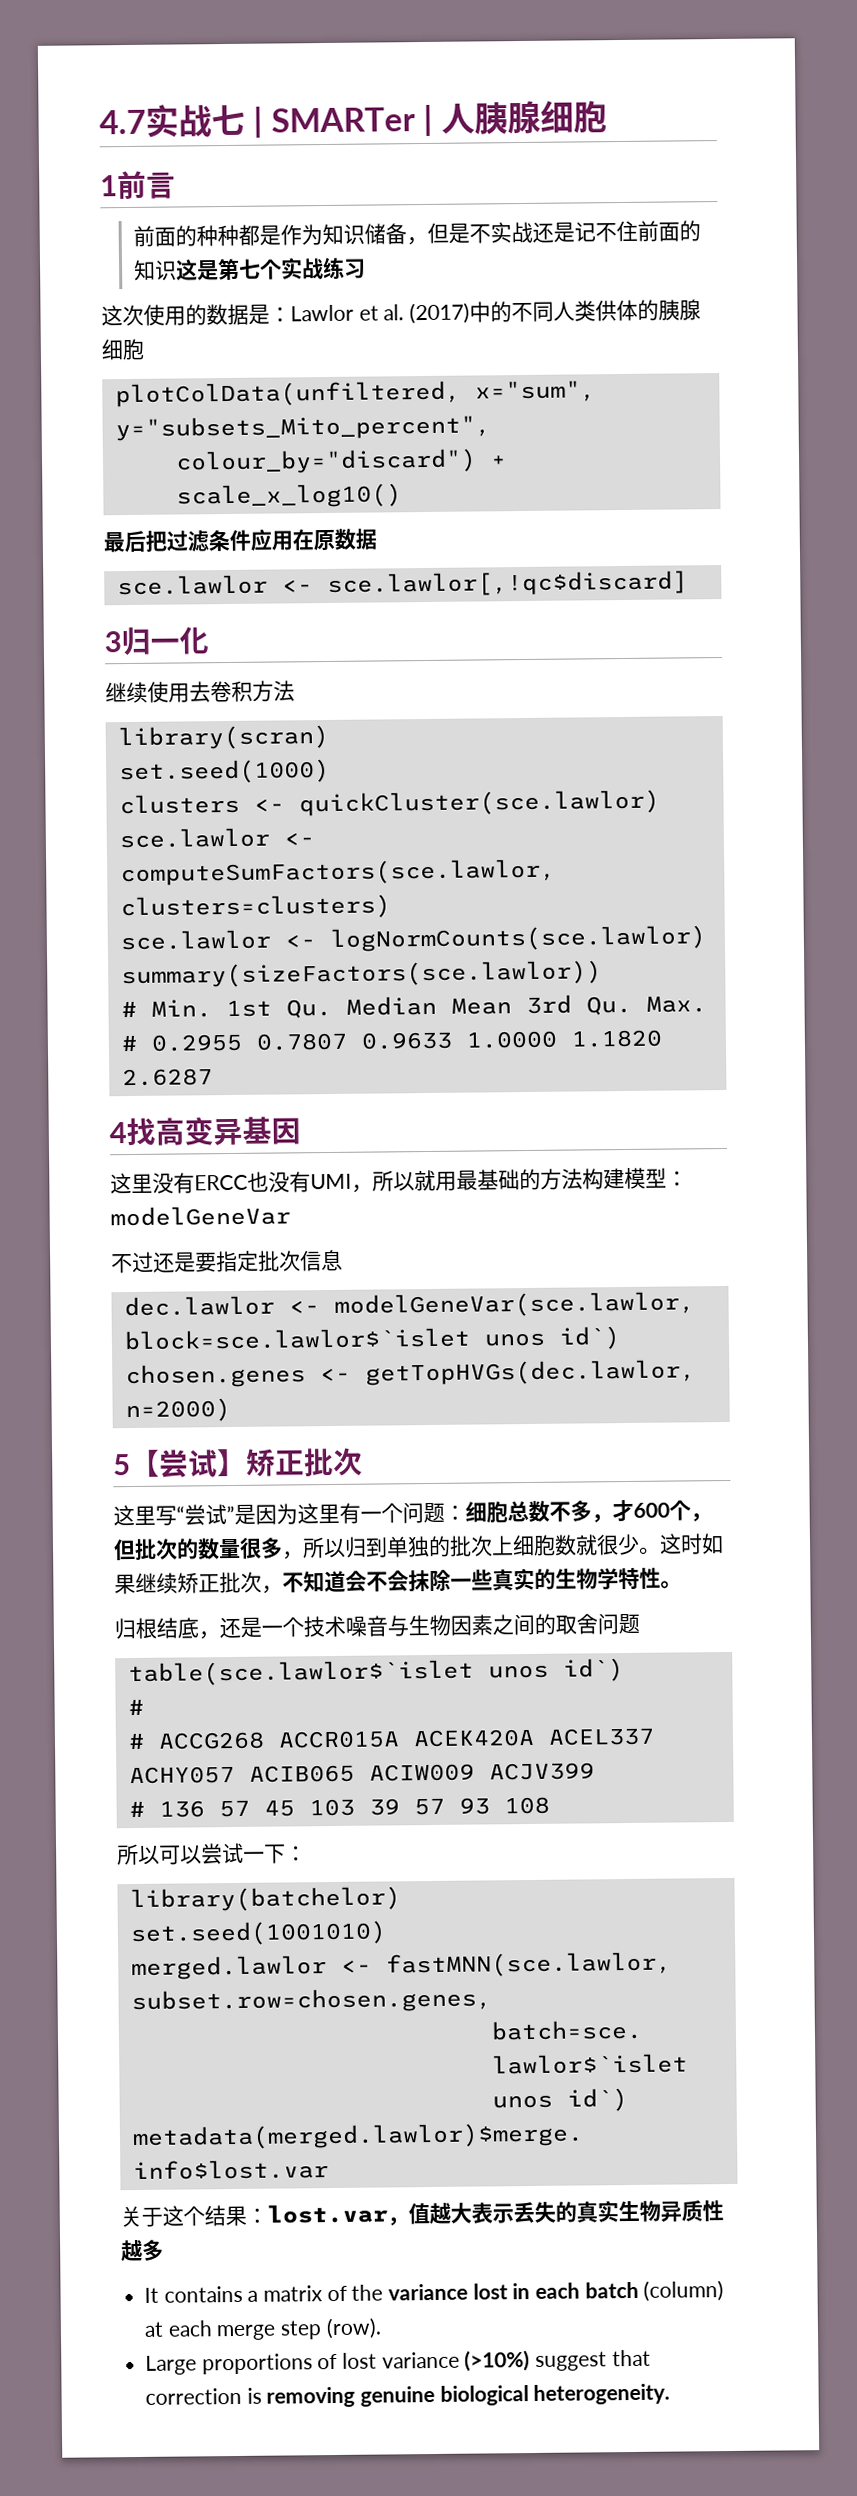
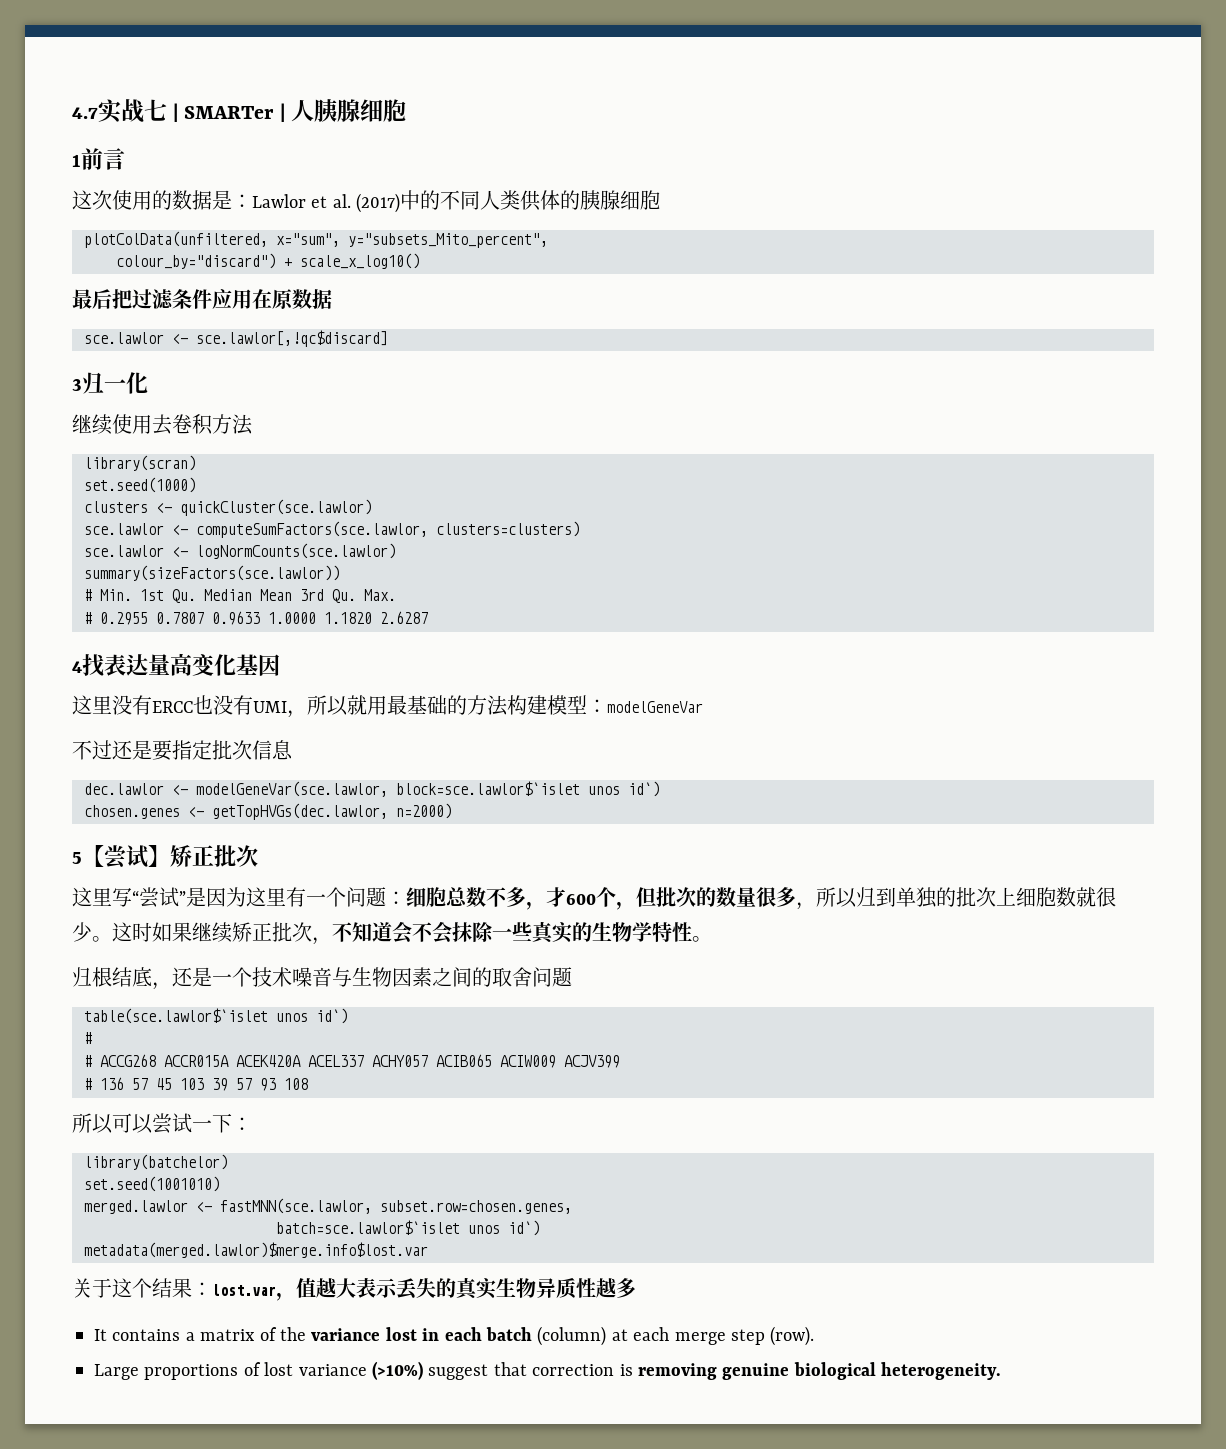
- 前面的种种都是作为知识储备，但是不实战还是记不住前面的知识这是第七个实战练习
- 4找高变异基因
+ 4找表达量高变化基因

